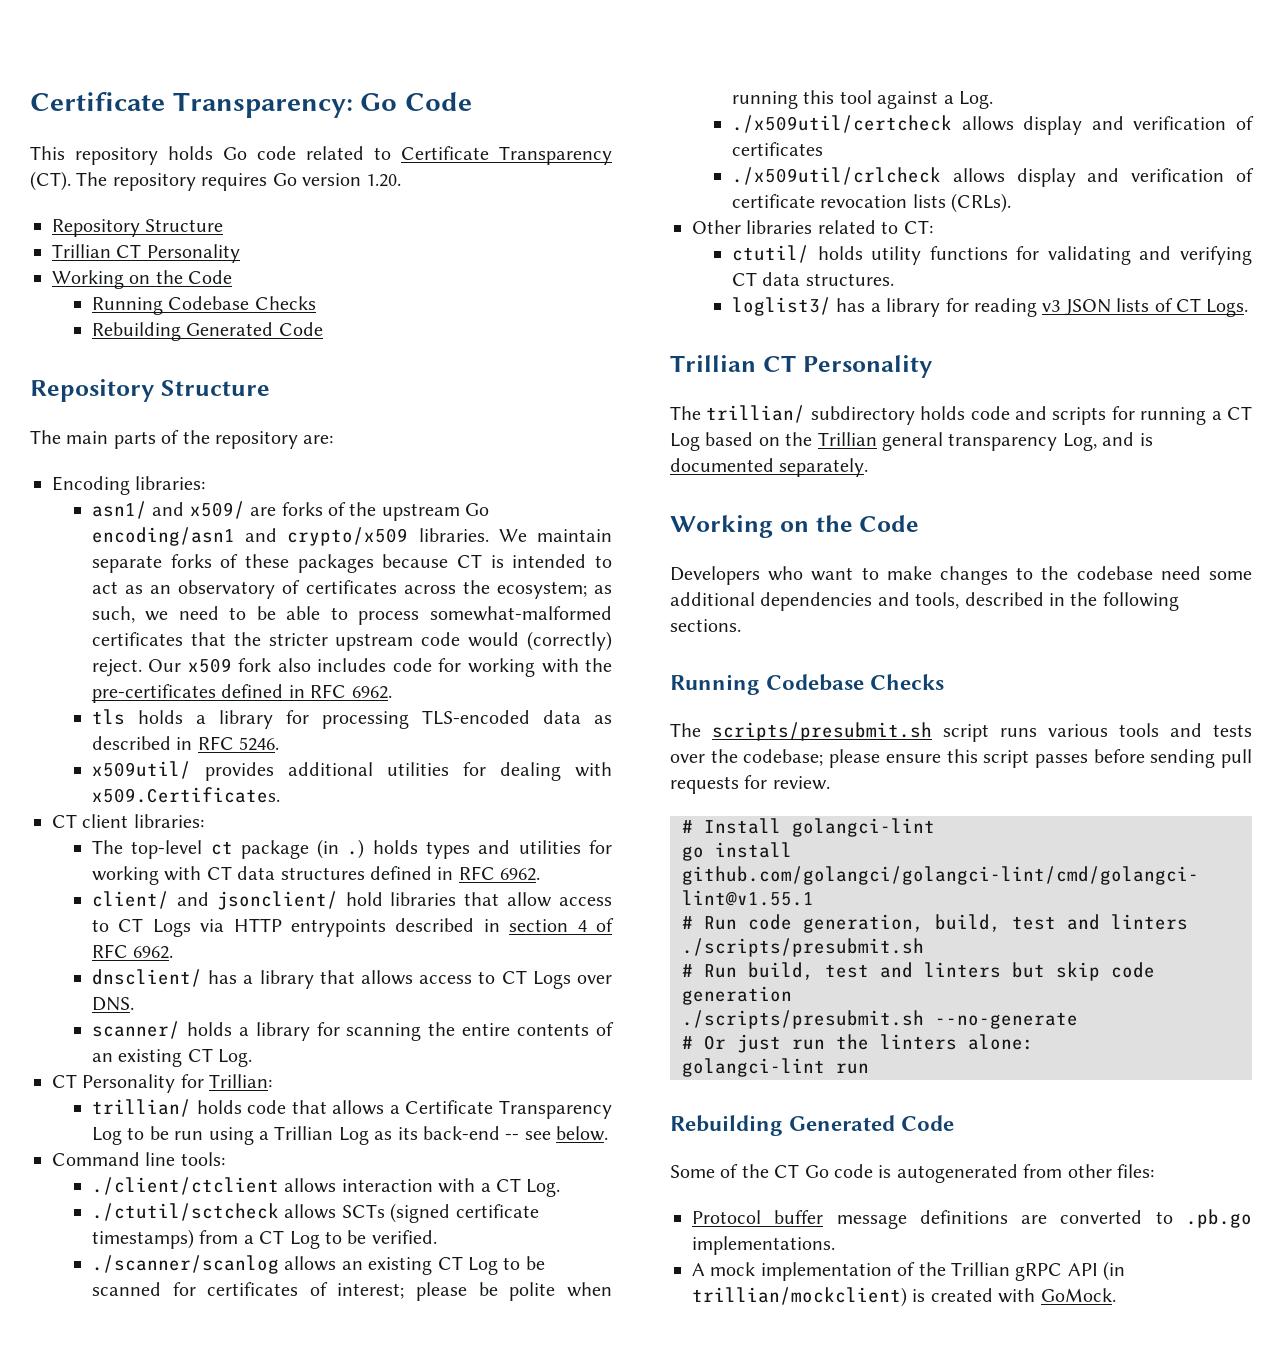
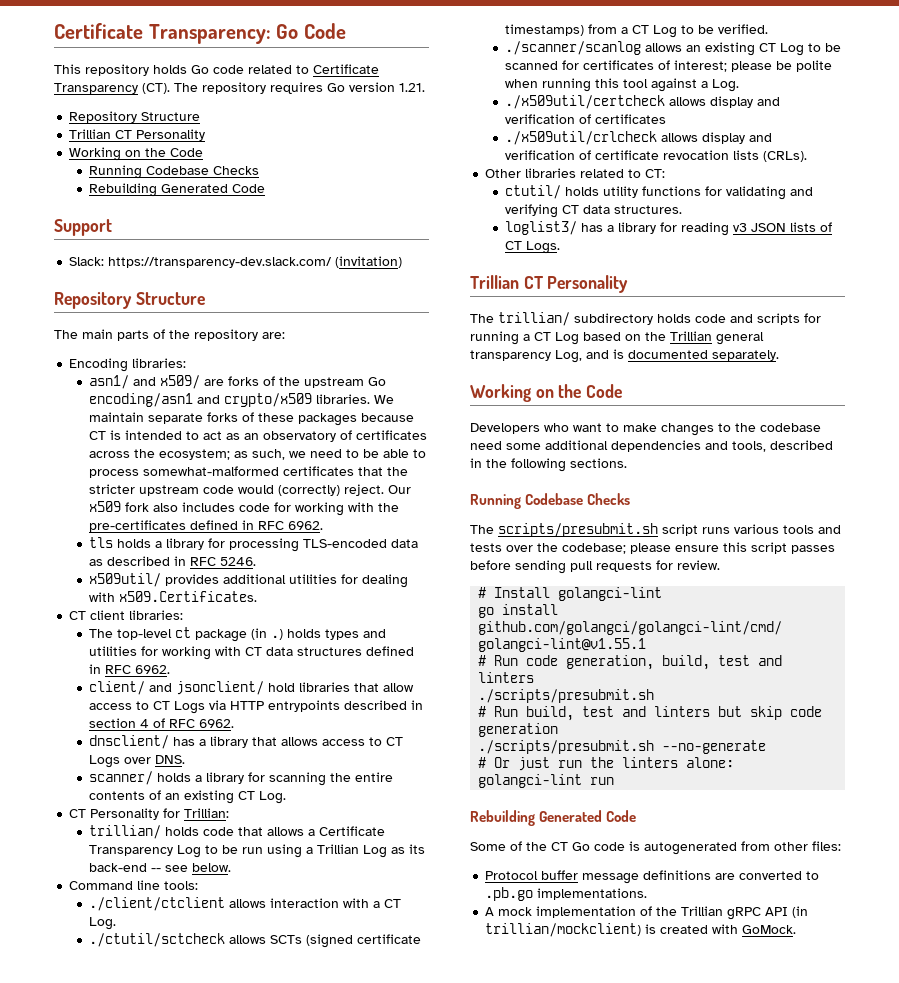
- This repository holds Go code related to Certificate Transparency (CT). The repository requires Go version 1.20.
+ This repository holds Go code related to Certificate Transparency (CT). The repository requires Go version 1.21.
+ Support
+ Slack: https://transparency-dev.slack.com/ (invitation)

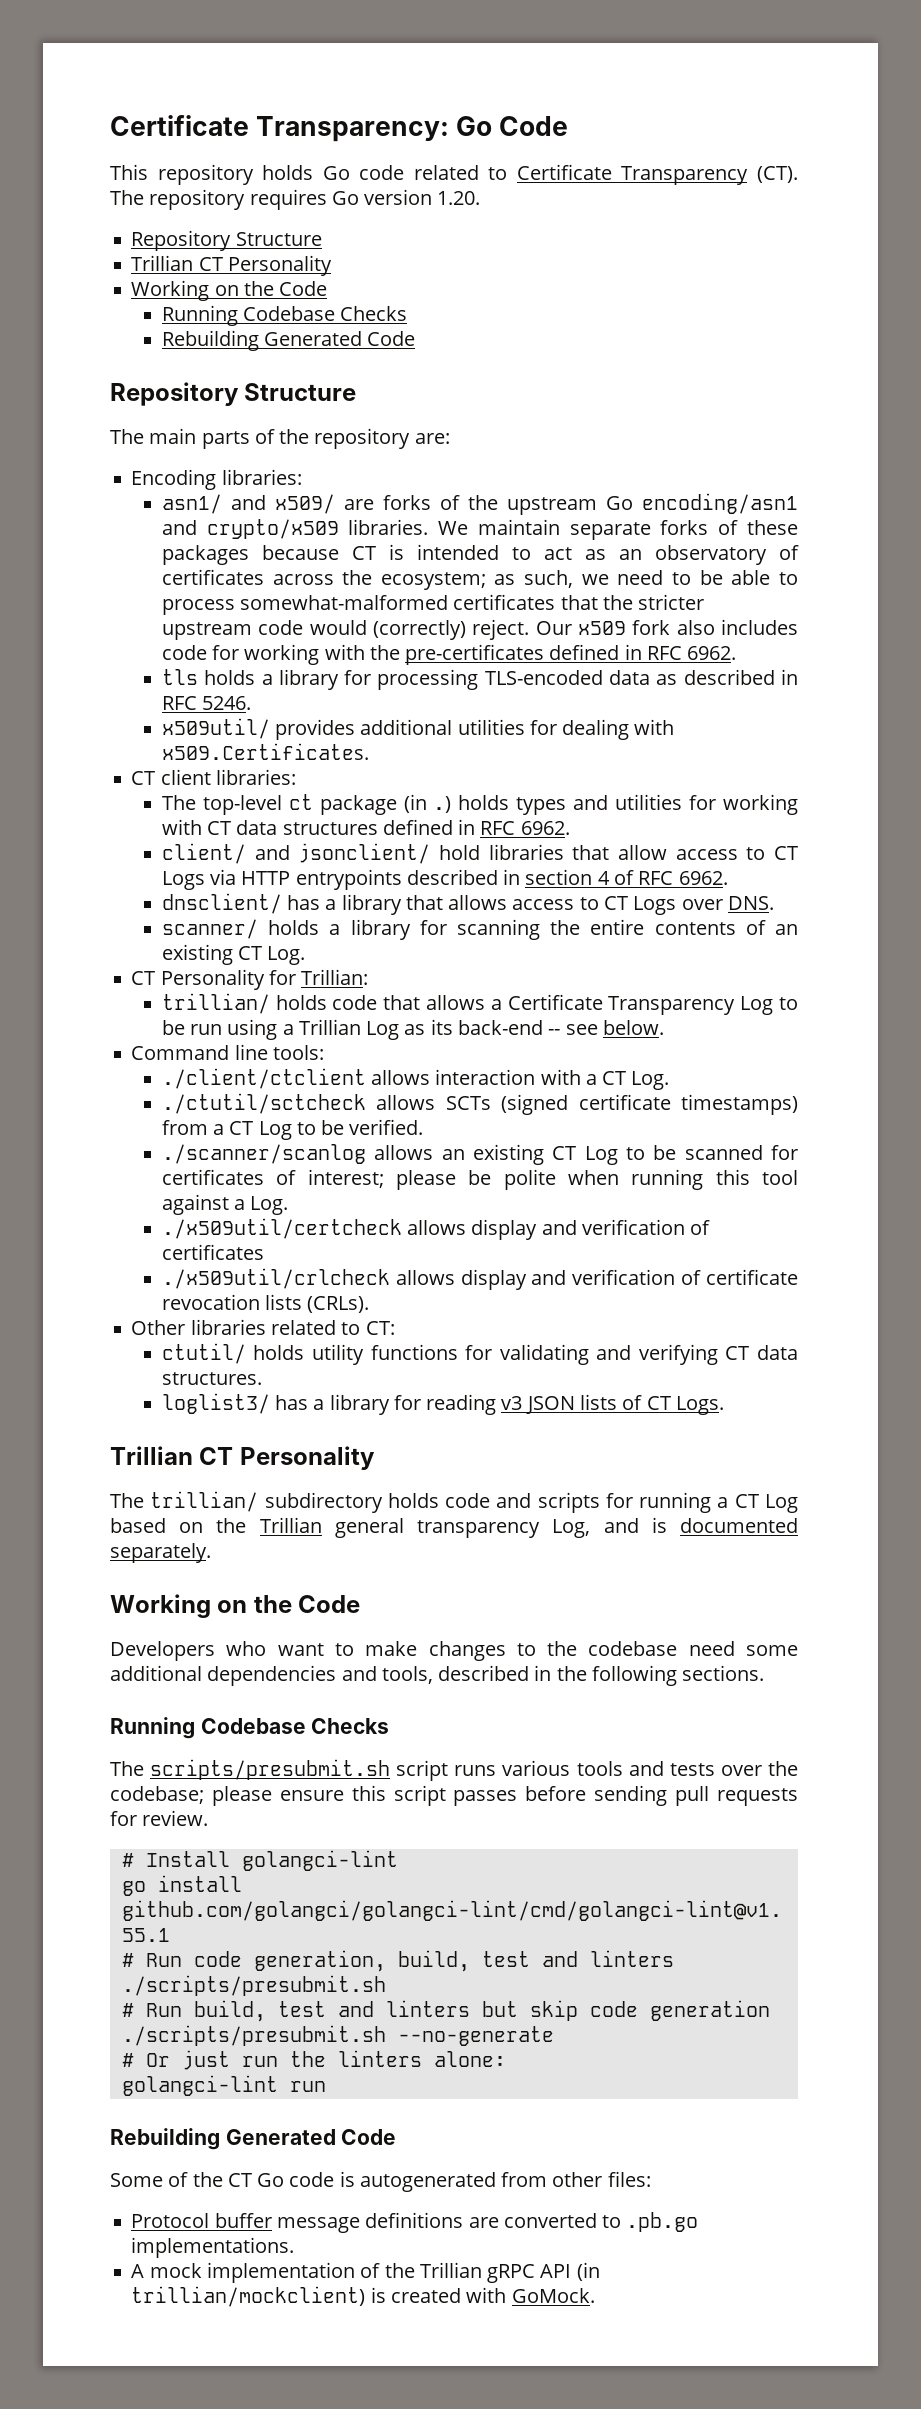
- This repository holds Go code related to Certificate Transparency (CT). The repository requires Go version 1.21.
+ This repository holds Go code related to Certificate Transparency (CT). The repository requires Go version 1.20.
- Support
- Slack: https://transparency-dev.slack.com/ (invitation)

